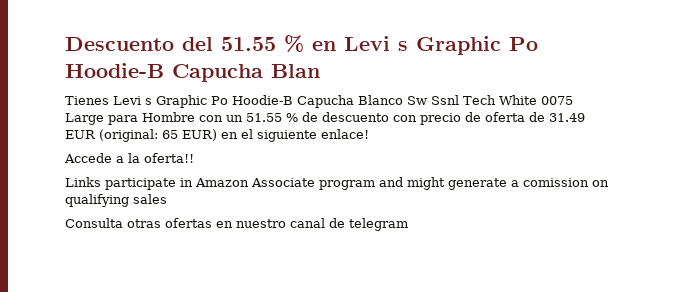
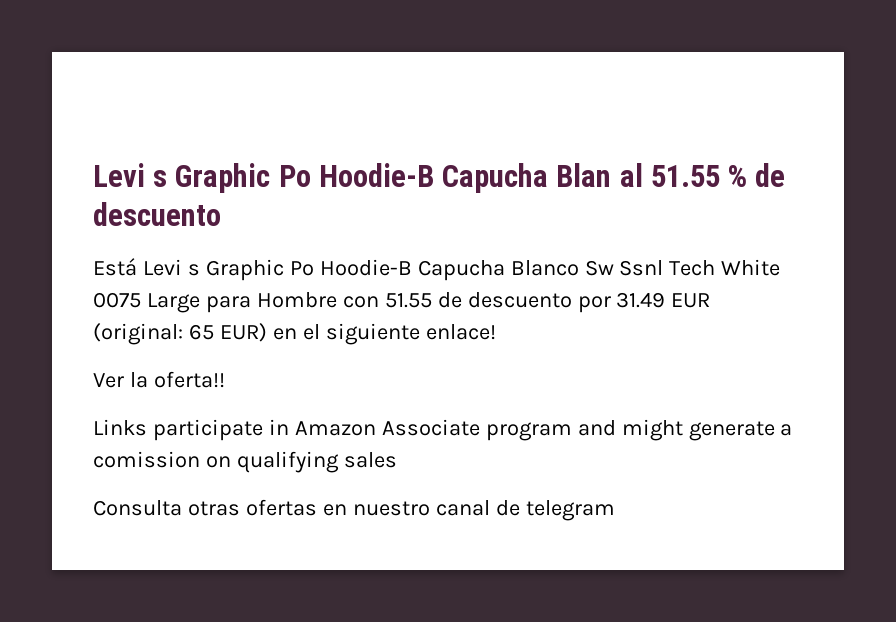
- Descuento del 51.55 % en Levi s Graphic Po Hoodie-B Capucha Blan
- Tienes Levi s Graphic Po Hoodie-B Capucha Blanco Sw Ssnl Tech White 0075 Large para Hombre con un 51.55 % de descuento con precio de oferta de 31.49 EUR (original: 65 EUR) en el siguiente enlace!
+ Levi s Graphic Po Hoodie-B Capucha Blan al 51.55 % de descuento
+ Está Levi s Graphic Po Hoodie-B Capucha Blanco Sw Ssnl Tech White 0075 Large para Hombre con 51.55 de descuento por 31.49 EUR (original: 65 EUR) en el siguiente enlace!
- Accede a la oferta!!
+ Ver la oferta!!

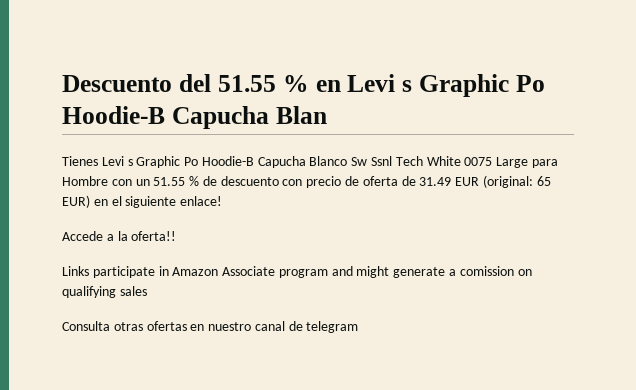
- Levi s Graphic Po Hoodie-B Capucha Blan al 51.55 % de descuento
- Está Levi s Graphic Po Hoodie-B Capucha Blanco Sw Ssnl Tech White 0075 Large para Hombre con 51.55 de descuento por 31.49 EUR (original: 65 EUR) en el siguiente enlace!
+ Descuento del 51.55 % en Levi s Graphic Po Hoodie-B Capucha Blan
+ Tienes Levi s Graphic Po Hoodie-B Capucha Blanco Sw Ssnl Tech White 0075 Large para Hombre con un 51.55 % de descuento con precio de oferta de 31.49 EUR (original: 65 EUR) en el siguiente enlace!
- Ver la oferta!!
+ Accede a la oferta!!

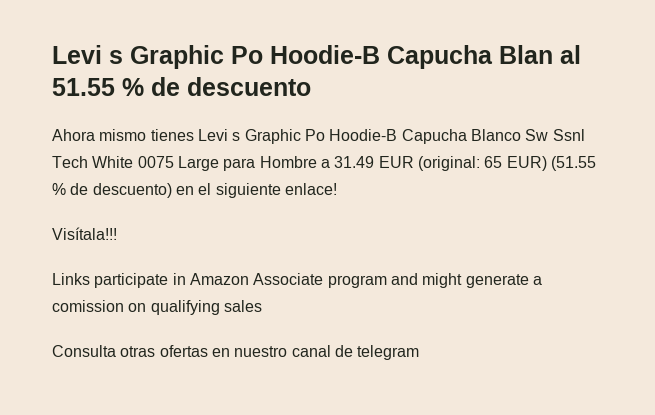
- Descuento del 51.55 % en Levi s Graphic Po Hoodie-B Capucha Blan
- Tienes Levi s Graphic Po Hoodie-B Capucha Blanco Sw Ssnl Tech White 0075 Large para Hombre con un 51.55 % de descuento con precio de oferta de 31.49 EUR (original: 65 EUR) en el siguiente enlace!
+ Levi s Graphic Po Hoodie-B Capucha Blan al 51.55 % de descuento
+ Ahora mismo tienes Levi s Graphic Po Hoodie-B Capucha Blanco Sw Ssnl Tech White 0075 Large para Hombre a 31.49 EUR (original: 65 EUR) (51.55 % de descuento) en el siguiente enlace!
- Accede a la oferta!!
+ Visítala!!!

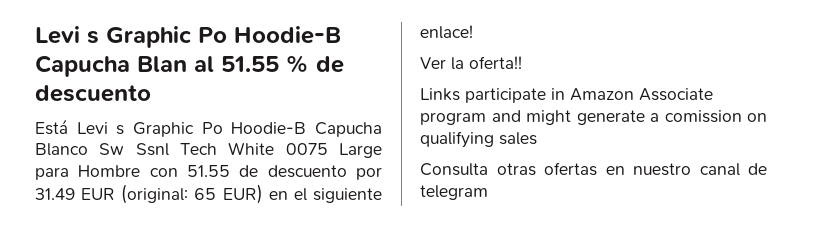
- Ahora mismo tienes Levi s Graphic Po Hoodie-B Capucha Blanco Sw Ssnl Tech White 0075 Large para Hombre a 31.49 EUR (original: 65 EUR) (51.55 % de descuento) en el siguiente enlace!
+ Está Levi s Graphic Po Hoodie-B Capucha Blanco Sw Ssnl Tech White 0075 Large para Hombre con 51.55 de descuento por 31.49 EUR (original: 65 EUR) en el siguiente enlace!
- Visítala!!!
+ Ver la oferta!!

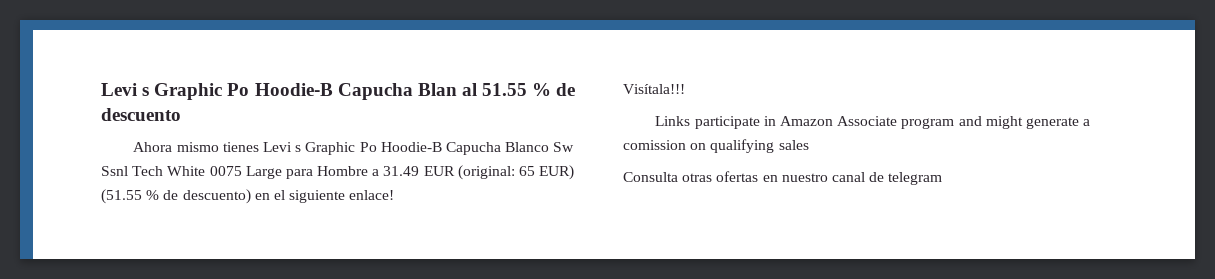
- Está Levi s Graphic Po Hoodie-B Capucha Blanco Sw Ssnl Tech White 0075 Large para Hombre con 51.55 de descuento por 31.49 EUR (original: 65 EUR) en el siguiente enlace!
+ Ahora mismo tienes Levi s Graphic Po Hoodie-B Capucha Blanco Sw Ssnl Tech White 0075 Large para Hombre a 31.49 EUR (original: 65 EUR) (51.55 % de descuento) en el siguiente enlace!
- Ver la oferta!!
+ Visítala!!!

